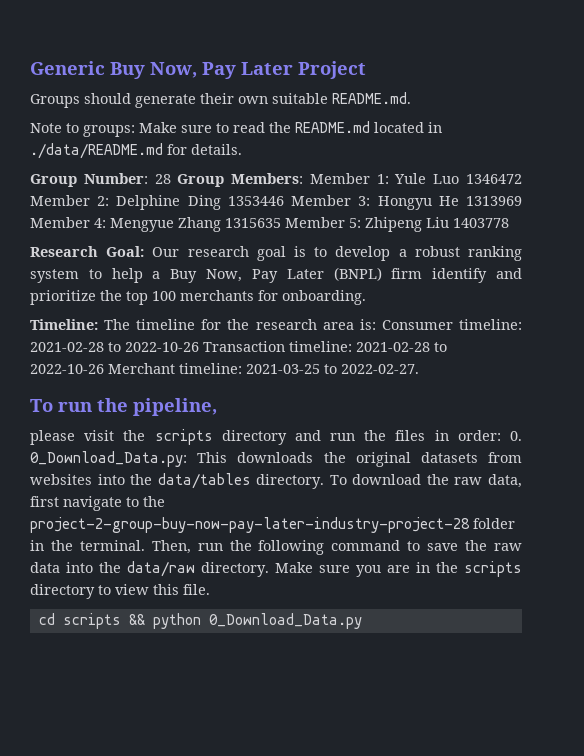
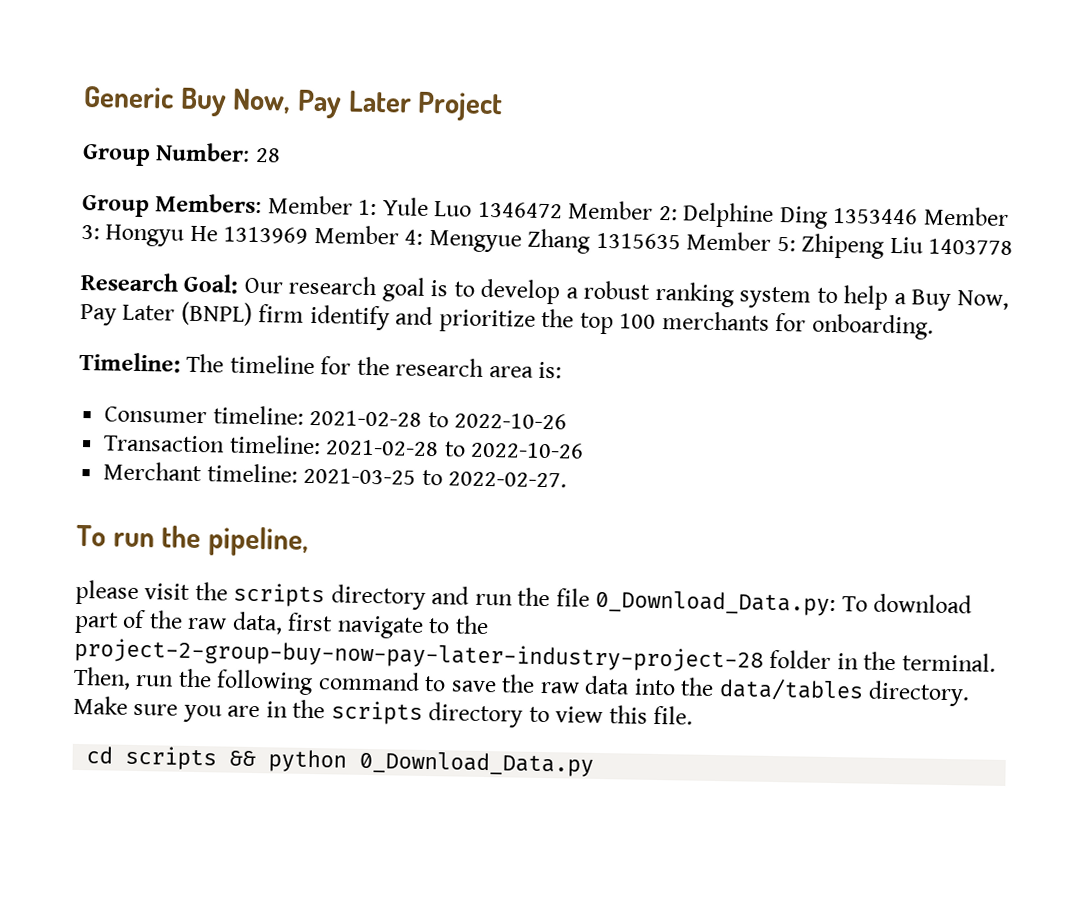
- Groups should generate their own suitable README.md.
- Note to groups: Make sure to read the README.md located in ./data/README.md for details.
- Group Number: 28 Group Members: Member 1: Yule Luo 1346472 Member 2: Delphine Ding 1353446 Member 3: Hongyu He 1313969 Member 4: Mengyue Zhang 1315635 Member 5: Zhipeng Liu 1403778
+ Group Number: 28
+ Group Members: Member 1: Yule Luo 1346472 Member 2: Delphine Ding 1353446 Member 3: Hongyu He 1313969 Member 4: Mengyue Zhang 1315635 Member 5: Zhipeng Liu 1403778
- Timeline: The timeline for the research area is: Consumer timeline: 2021-02-28 to 2022-10-26 Transaction timeline: 2021-02-28 to 2022-10-26 Merchant timeline: 2021-03-25 to 2022-02-27.
+ Timeline: The timeline for the research area is:
+ Consumer timeline: 2021-02-28 to 2022-10-26
+ Transaction timeline: 2021-02-28 to 2022-10-26
+ Merchant timeline: 2021-03-25 to 2022-02-27.
- please visit the scripts directory and run the files in order: 0. 0_Download_Data.py: This downloads the original datasets from websites into the data/tables directory. To download the raw data, first navigate to the project-2-group-buy-now-pay-later-industry-project-28 folder in the terminal.
+ please visit the scripts directory and run the file 0_Download_Data.py: To download part of the raw data, first navigate to the project-2-group-buy-now-pay-later-industry-project-28 folder in the terminal.
- Then, run the following command to save the raw data into the data/raw directory.
+ Then, run the following command to save the raw data into the data/tables directory.

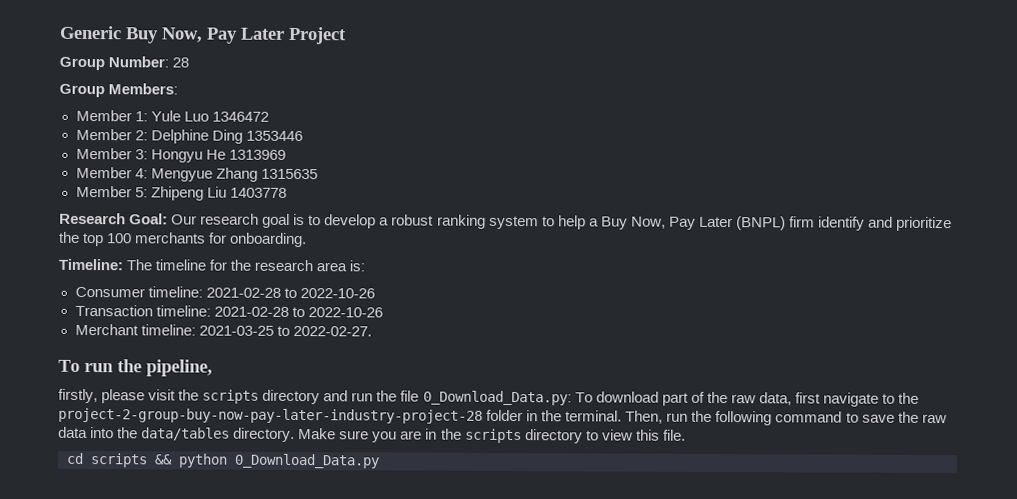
- Group Members: Member 1: Yule Luo 1346472 Member 2: Delphine Ding 1353446 Member 3: Hongyu He 1313969 Member 4: Mengyue Zhang 1315635 Member 5: Zhipeng Liu 1403778
+ Group Members:
+ Member 1: Yule Luo 1346472
+ Member 2: Delphine Ding 1353446
+ Member 3: Hongyu He 1313969
+ Member 4: Mengyue Zhang 1315635
+ Member 5: Zhipeng Liu 1403778
- please visit the scripts directory and run the file 0_Download_Data.py: To download part of the raw data, first navigate to the project-2-group-buy-now-pay-later-industry-project-28 folder in the terminal.
+ firstly, please visit the scripts directory and run the file 0_Download_Data.py: To download part of the raw data, first navigate to the project-2-group-buy-now-pay-later-industry-project-28 folder in the terminal.

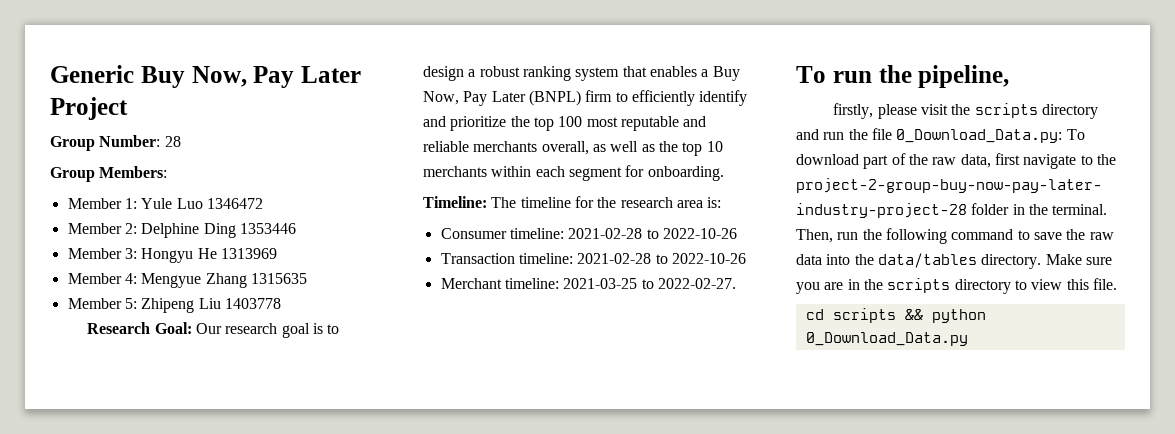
- Research Goal: Our research goal is to develop a robust ranking system to help a Buy Now, Pay Later (BNPL) firm identify and prioritize the top 100 merchants for onboarding.
+ Research Goal: Our research goal is to design a robust ranking system that enables a Buy Now, Pay Later (BNPL) firm to efficiently identify and prioritize the top 100 most reputable and reliable merchants overall, as well as the top 10 merchants within each segment for onboarding.

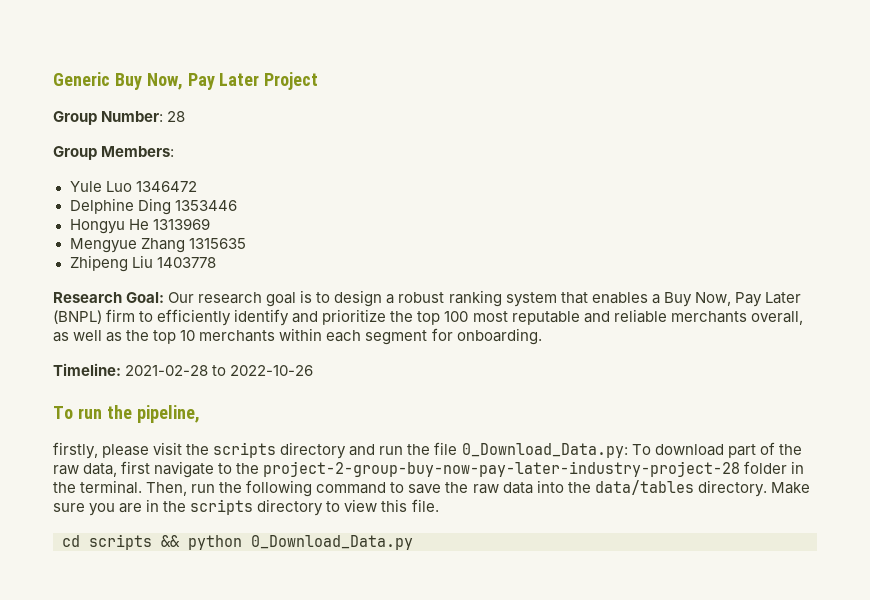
- Member 1: Yule Luo 1346472
+ Yule Luo 1346472
- Member 2: Delphine Ding 1353446
+ Delphine Ding 1353446
- Member 3: Hongyu He 1313969
+ Hongyu He 1313969
- Member 4: Mengyue Zhang 1315635
+ Mengyue Zhang 1315635
- Member 5: Zhipeng Liu 1403778
+ Zhipeng Liu 1403778
- Timeline: The timeline for the research area is:
- Consumer timeline: 2021-02-28 to 2022-10-26
- Transaction timeline: 2021-02-28 to 2022-10-26
- Merchant timeline: 2021-03-25 to 2022-02-27.
+ Timeline: 2021-02-28 to 2022-10-26

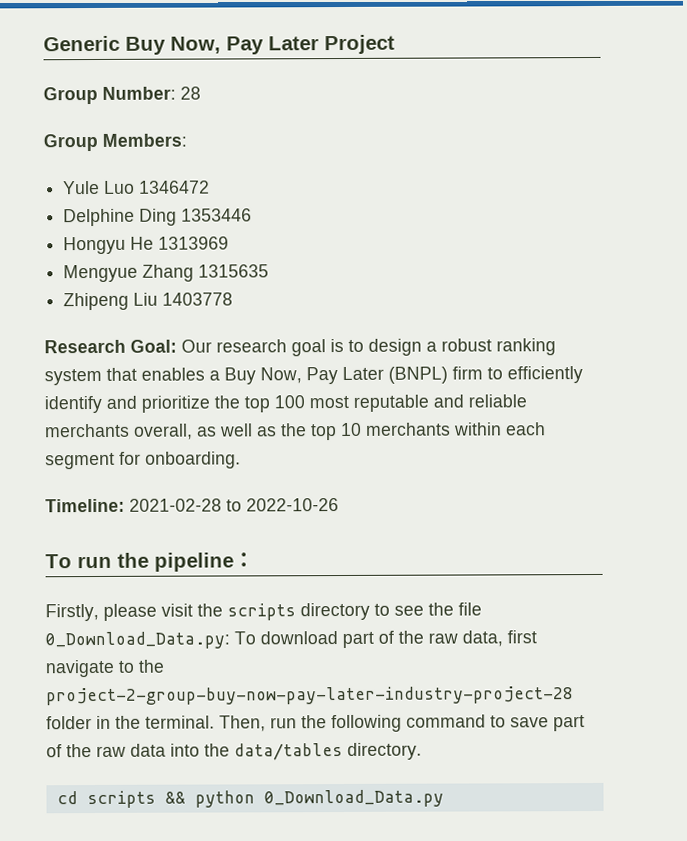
- To run the pipeline,
- firstly, please visit the scripts directory and run the file 0_Download_Data.py: To download part of the raw data, first navigate to the project-2-group-buy-now-pay-later-industry-project-28 folder in the terminal.
+ To run the pipeline：
+ Firstly, please visit the scripts directory to see the file 0_Download_Data.py: To download part of the raw data, first navigate to the project-2-group-buy-now-pay-later-industry-project-28 folder in the terminal.
- Then, run the following command to save the raw data into the data/tables directory. Make sure you are in the scripts directory to view this file.
+ Then, run the following command to save part of the raw data into the data/tables directory.

